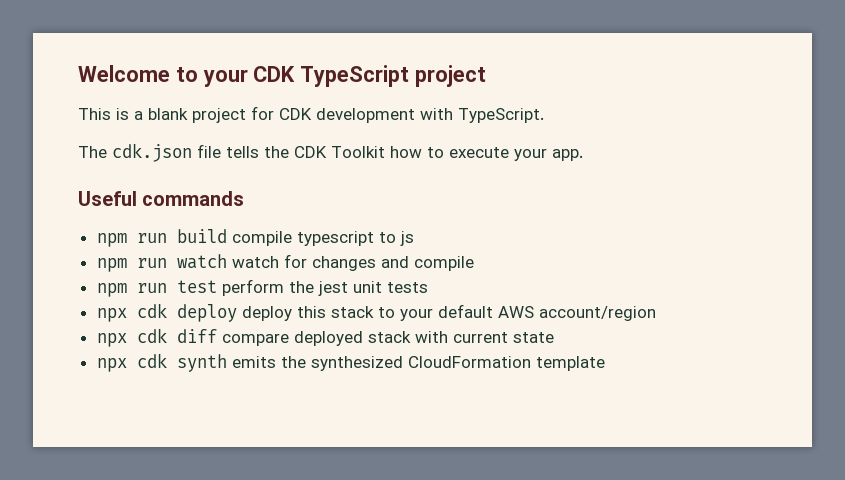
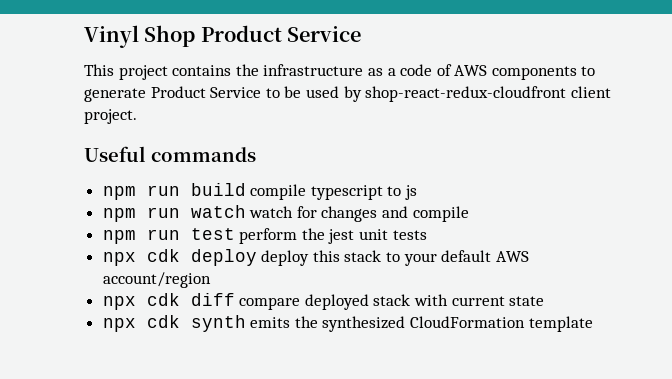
- Welcome to your CDK TypeScript project
- This is a blank project for CDK development with TypeScript.
- The cdk.json file tells the CDK Toolkit how to execute your app.
+ Vinyl Shop Product Service
+ This project contains the infrastructure as a code of AWS components to generate Product Service to be used by shop-react-redux-cloudfront client project.

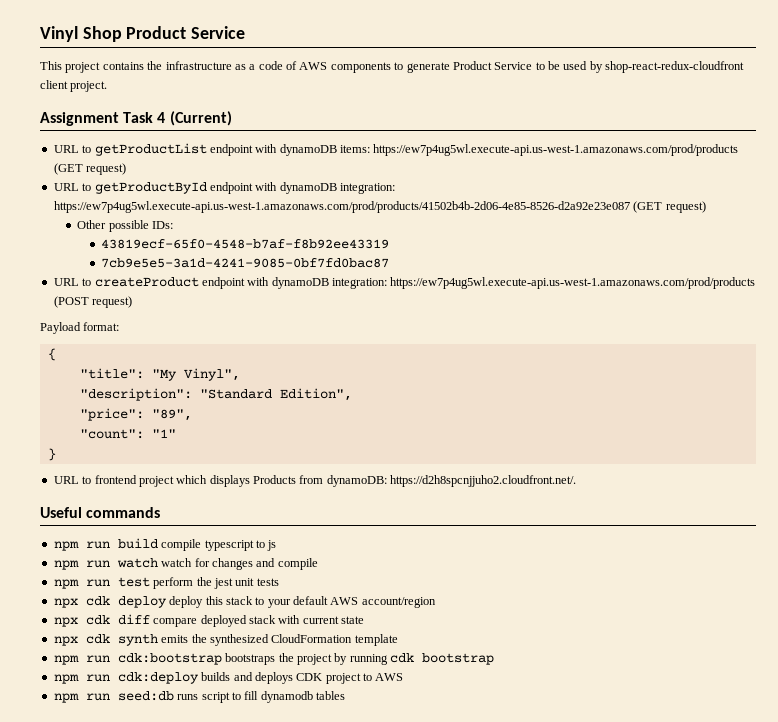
+ Assignment Task 4 (Current)
+ URL to getProductList endpoint with dynamoDB items: https://ew7p4ug5wl.execute-api.us-west-1.amazonaws.com/prod/products (GET request)
+ URL to getProductById endpoint with dynamoDB integration: https://ew7p4ug5wl.execute-api.us-west-1.amazonaws.com/prod/products/41502b4b-2d06-4e85-8526-d2a92e23e087 (GET request)
+ Other possible IDs:
+ 43819ecf-65f0-4548-b7af-f8b92ee43319
+ 7cb9e5e5-3a1d-4241-9085-0bf7fd0bac87
+ URL to createProduct endpoint with dynamoDB integration: https://ew7p4ug5wl.execute-api.us-west-1.amazonaws.com/prod/products (POST request)
+ Payload format:
+ {
+ "title": "My Vinyl",
+ "description": "Standard Edition",
+ "price": "89",
+ "count": "1"
+ }
+ URL to frontend project which displays Products from dynamoDB: https://d2h8spcnjjuho2.cloudfront.net/.
+ npm run cdk:bootstrap bootstraps the project by running cdk bootstrap
+ npm run cdk:deploy builds and deploys CDK project to AWS
+ npm run seed:db runs script to fill dynamodb tables

